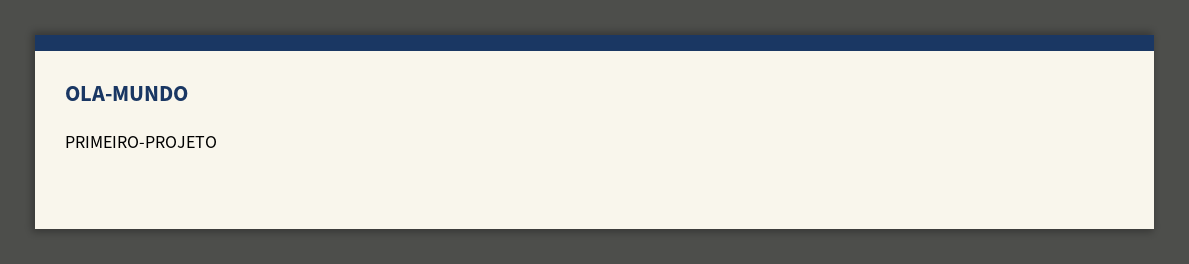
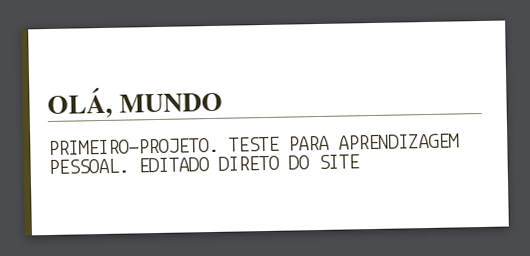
- OLA-MUNDO
- PRIMEIRO-PROJETO
+ OLÁ, MUNDO
+ PRIMEIRO-PROJETO. TESTE PARA APRENDIZAGEM PESSOAL. EDITADO DIRETO DO SITE

